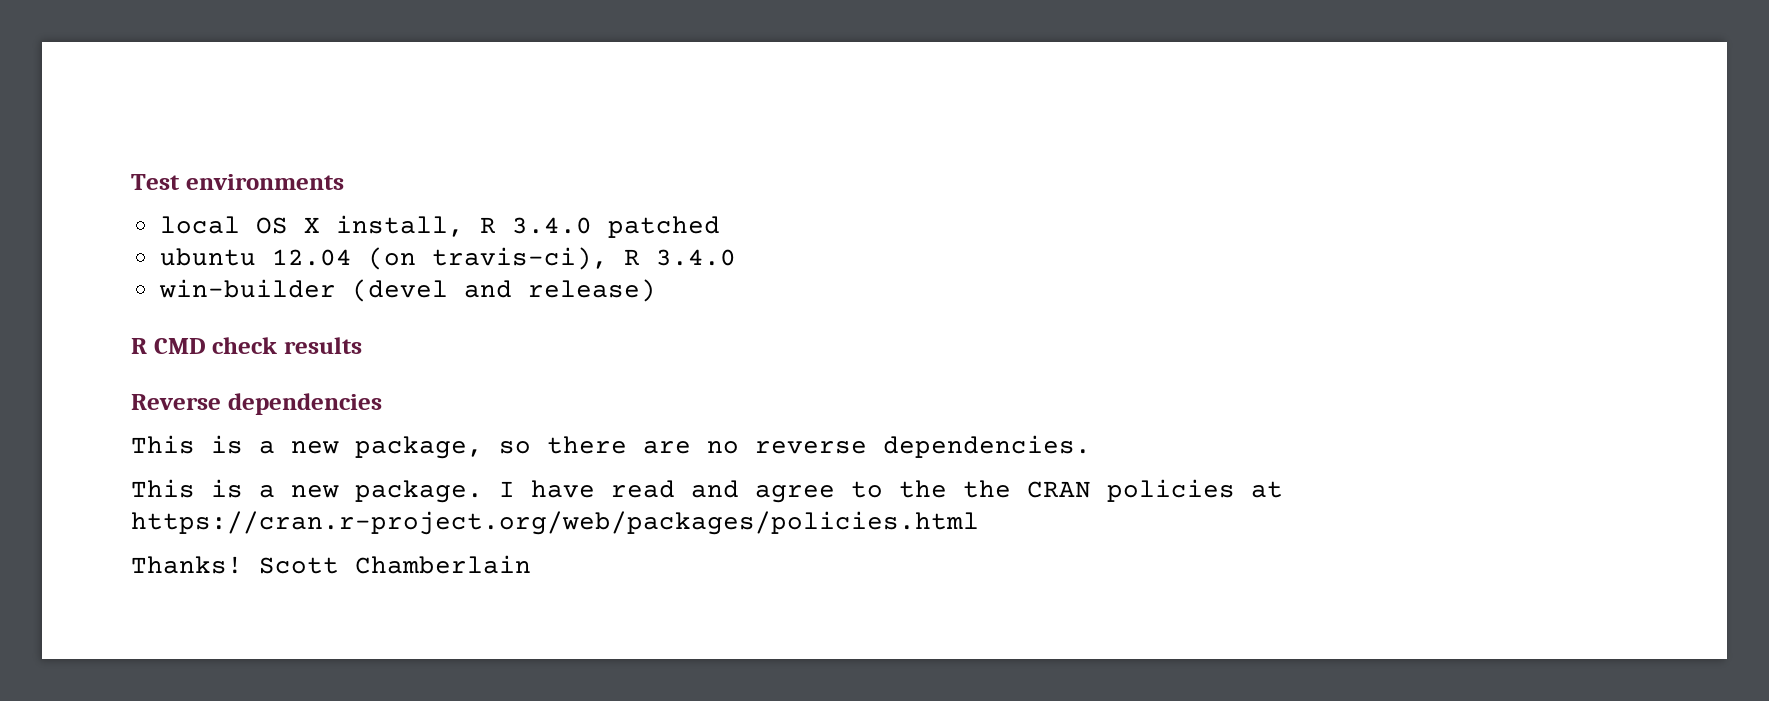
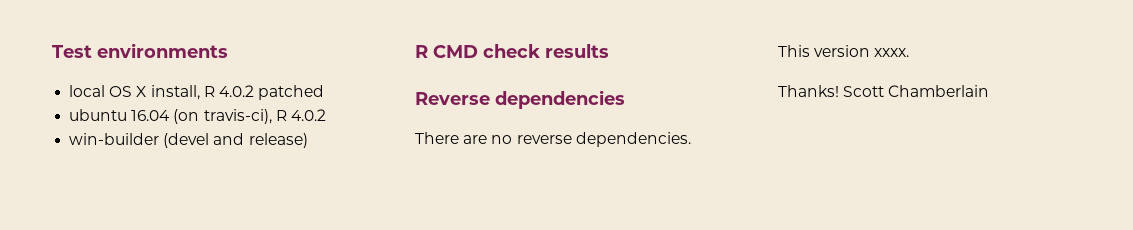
- local OS X install, R 3.4.0 patched
+ local OS X install, R 4.0.2 patched
- ubuntu 12.04 (on travis-ci), R 3.4.0
+ ubuntu 16.04 (on travis-ci), R 4.0.2
- This is a new package, so there are no reverse dependencies.
+ There are no reverse dependencies.
- This is a new package. I have read and agree to the the CRAN policies at https://cran.r-project.org/web/packages/policies.html
+ This version xxxx.

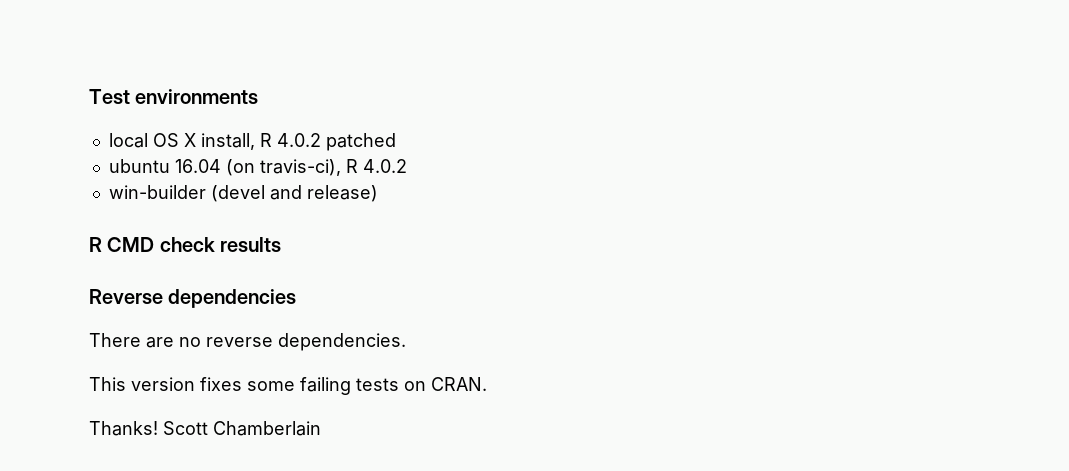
- This version xxxx.
+ This version fixes some failing tests on CRAN.

